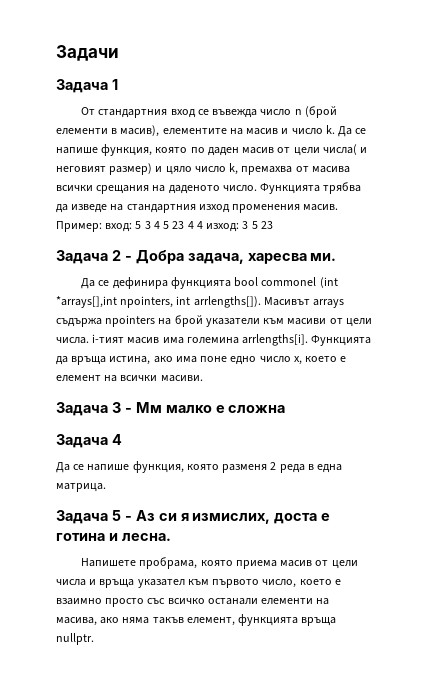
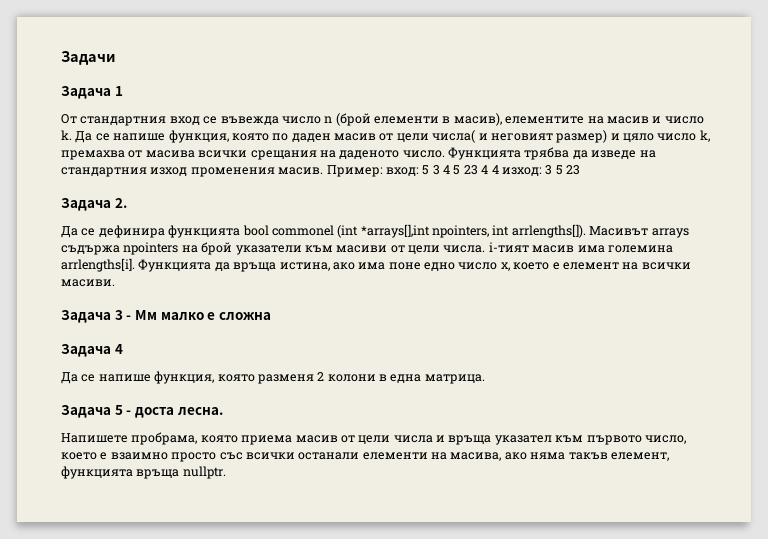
- Задача 2 - Добра задача, харесва ми.
+ Задача 2.
- Да се напише функция, която разменя 2 реда в една матрица.
+ Да се напише функция, която разменя 2 колони в една матрица.
- Задача 5 - Аз си я измислих, доста е готина и лесна.
+ Задача 5 - доста лесна.
- Напишете пробрама, която приема масив от цели числа и връща указател към първото число, което е взаимно просто със всичко останали елементи на масива, ако няма такъв елемент, функцията връща nullptr.
+ Напишете пробрама, която приема масив от цели числа и връща указател към първото число, което е взаимно просто със всички останали елементи на масива, ако няма такъв елемент, функцията връща nullptr.

